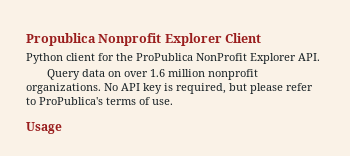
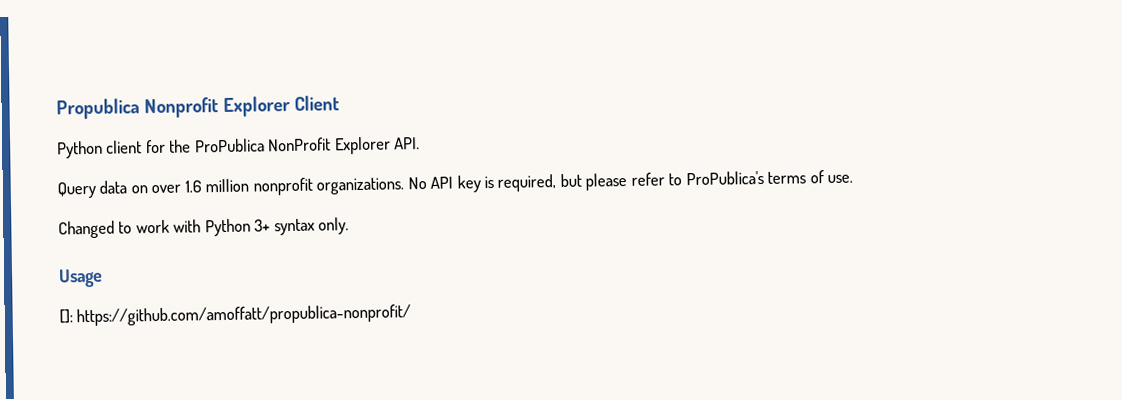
+ Changed to work with Python 3+ syntax only.
+ []: https://github.com/amoffatt/propublica-nonprofit/

